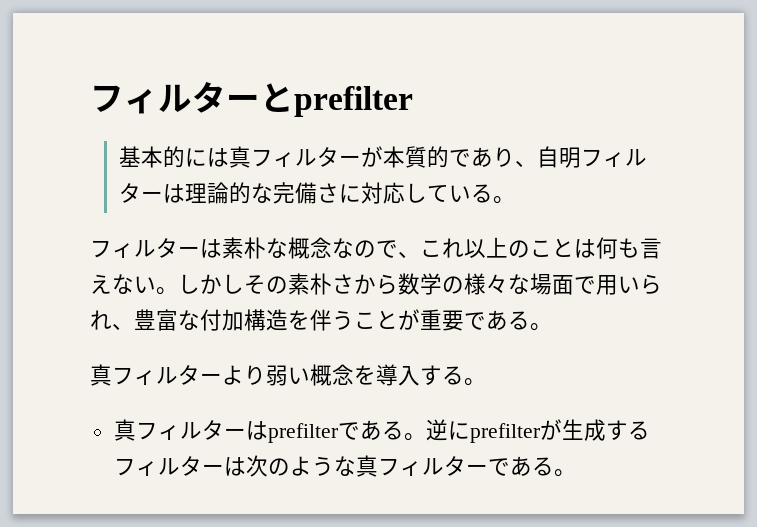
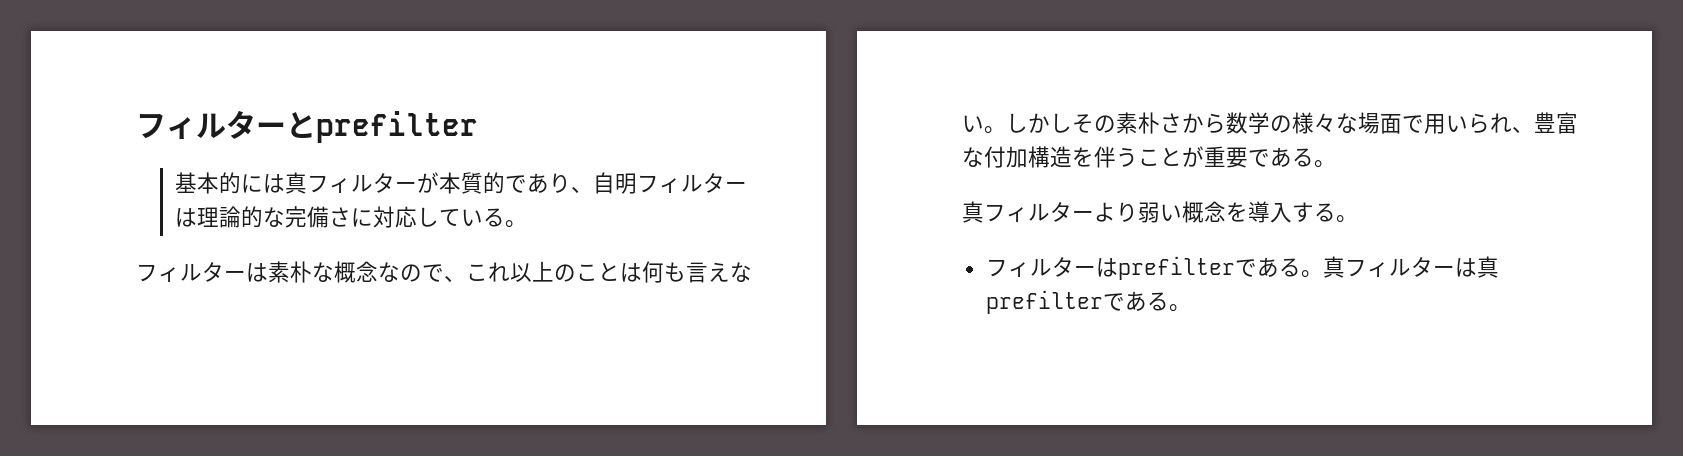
- 真フィルターはprefilterである。
+ フィルターはprefilterである。
- 逆にprefilterが生成するフィルターは次のような真フィルターである。
+ 真フィルターは真prefilterである。

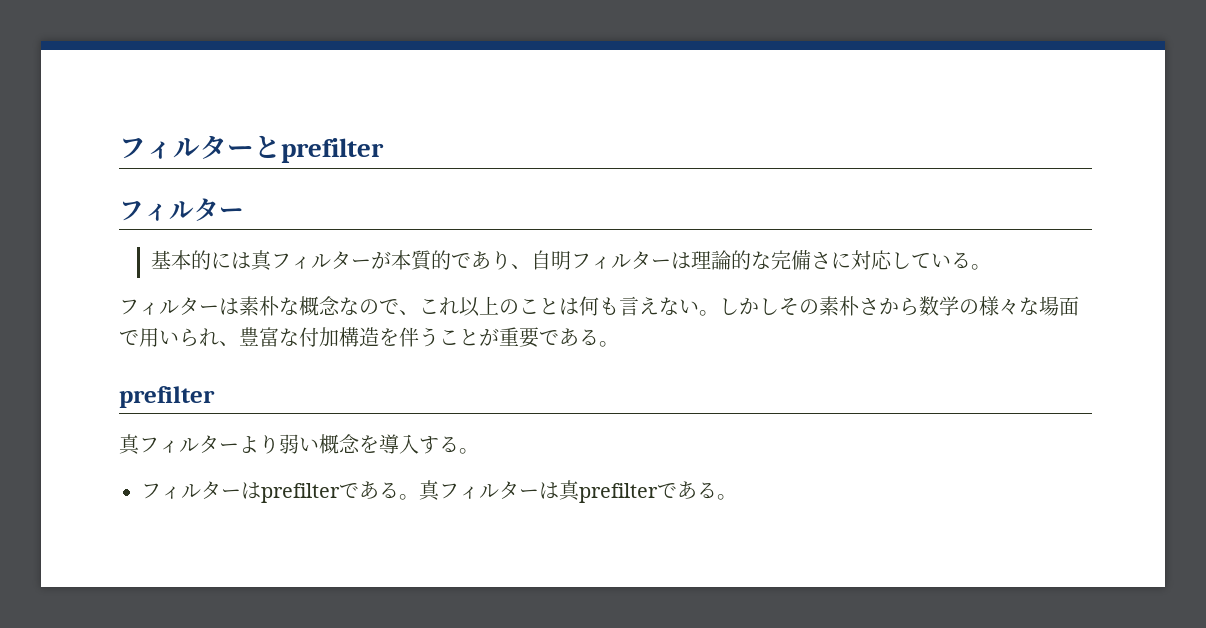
  フィルターとprefilter
+ フィルター
  しかしその素朴さから数学の様々な場面で用いられ、豊富な付加構造を伴うことが重要である。
+ prefilter

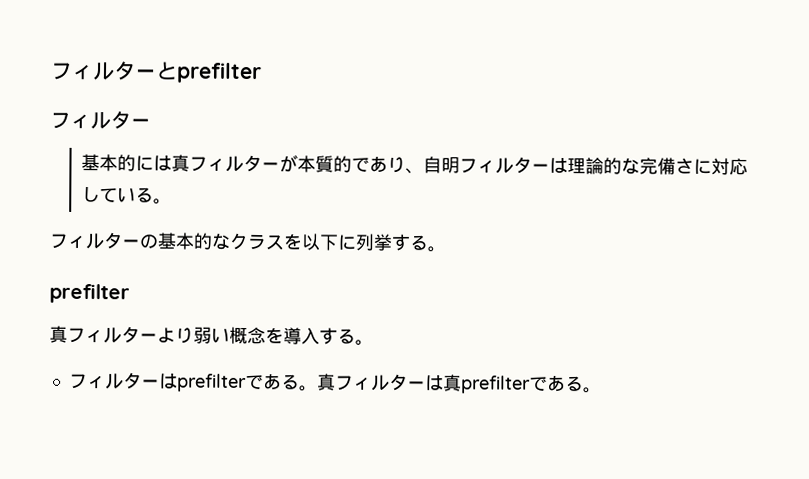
- フィルターは素朴な概念なので、これ以上のことは何も言えない。しかしその素朴さから数学の様々な場面で用いられ、豊富な付加構造を伴うことが重要である。
+ フィルターの基本的なクラスを以下に列挙する。

